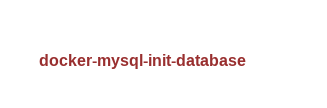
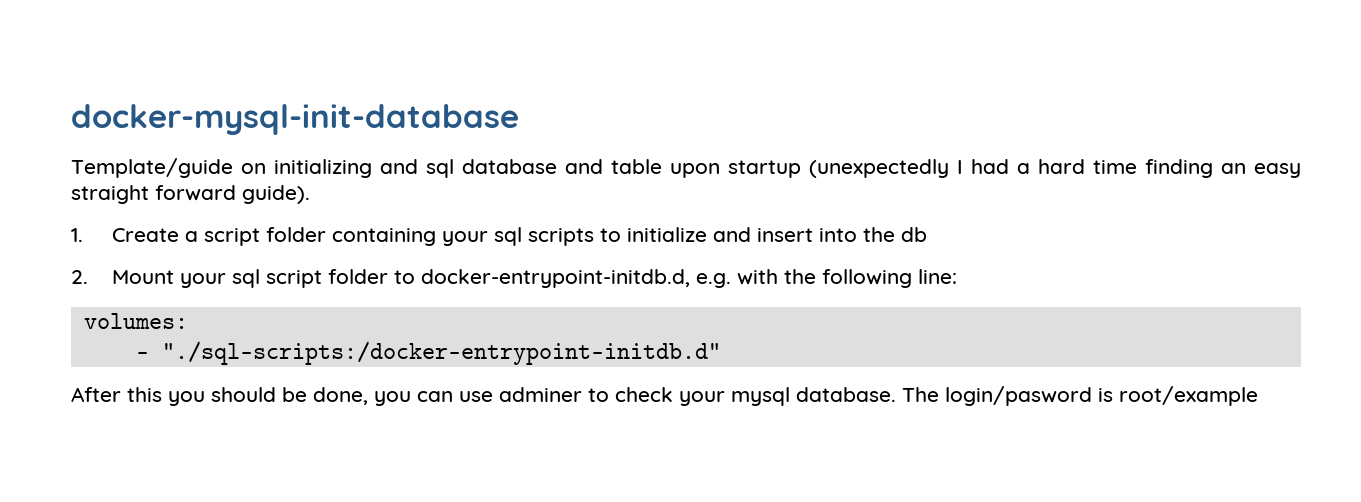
+ Template/guide on initializing and sql database and table upon startup (unexpectedly I had a hard time finding an easy straight forward guide).
+ 1. Create a script folder containing your sql scripts to initialize and insert into the db
+ 2. Mount your sql script folder to docker-entrypoint-initdb.d, e.g. with the following line:
+ volumes:
+ - "./sql-scripts:/docker-entrypoint-initdb.d"
+ After this you should be done, you can use adminer to check your mysql database. The login/pasword is root/example

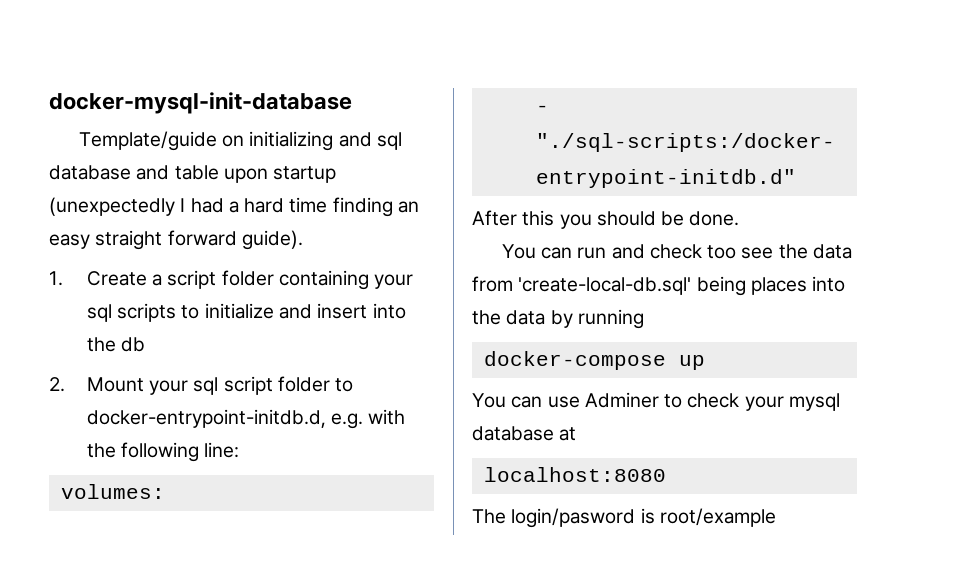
- After this you should be done, you can use adminer to check your mysql database. The login/pasword is root/example
+ After this you should be done.
+ You can run and check too see the data from 'create-local-db.sql' being places into the data by running
+ docker-compose up
+ You can use Adminer to check your mysql database at
+ localhost:8080
+ The login/pasword is root/example

